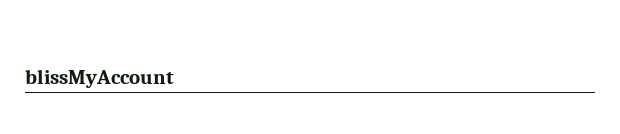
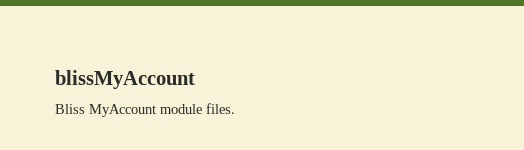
+ Bliss MyAccount module files.

